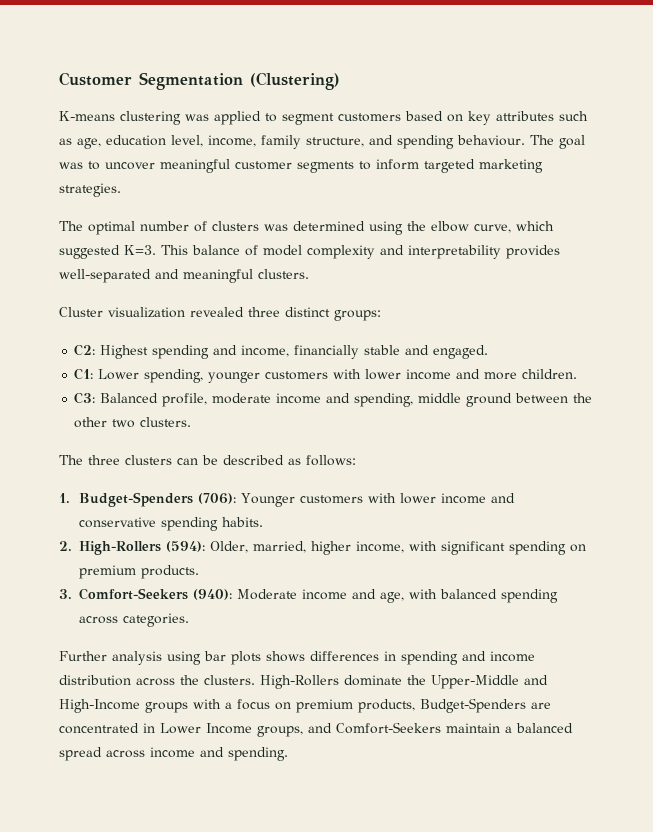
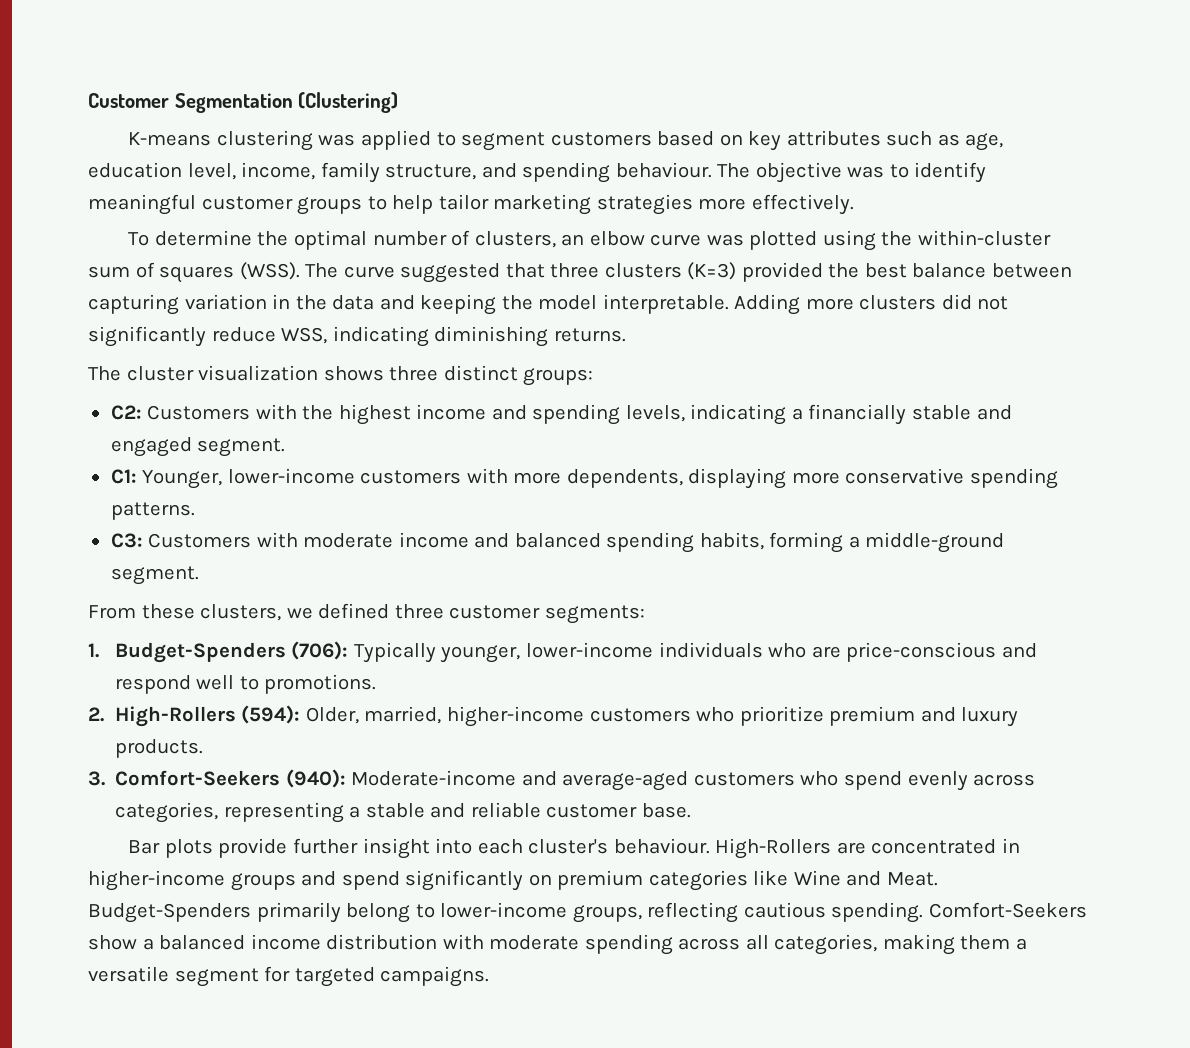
- The goal was to uncover meaningful customer segments to inform targeted marketing strategies.
- The optimal number of clusters was determined using the elbow curve, which suggested K=3. This balance of model complexity and interpretability provides well-separated and meaningful clusters.
- Cluster visualization revealed three distinct groups:
- C2: Highest spending and income, financially stable and engaged.
+ The objective was to identify meaningful customer groups to help tailor marketing strategies more effectively.
+ To determine the optimal number of clusters, an elbow curve was plotted using the within-cluster sum of squares (WSS). The curve suggested that three clusters (K=3) provided the best balance between capturing variation in the data and keeping the model interpretable. Adding more clusters did not significantly reduce WSS, indicating diminishing returns.
+ The cluster visualization shows three distinct groups:
+ C2: Customers with the highest income and spending levels, indicating a financially stable and engaged segment.
- C1: Lower spending, younger customers with lower income and more children.
+ C1: Younger, lower-income customers with more dependents, displaying more conservative spending patterns.
- C3: Balanced profile, moderate income and spending, middle ground between the other two clusters.
- The three clusters can be described as follows:
- 1. Budget-Spenders (706): Younger customers with lower income and conservative spending habits.
+ C3: Customers with moderate income and balanced spending habits, forming a middle-ground segment.
+ From these clusters, we defined three customer segments:
+ 1. Budget-Spenders (706): Typically younger, lower-income individuals who are price-conscious and respond well to promotions.
- 2. High-Rollers (594): Older, married, higher income, with significant spending on premium products.
- 3. Comfort-Seekers (940): Moderate income and age, with balanced spending across categories.
- Further analysis using bar plots shows differences in spending and income distribution across the clusters. High-Rollers dominate the Upper-Middle and High-Income groups with a focus on premium products, Budget-Spenders are concentrated in Lower Income groups, and Comfort-Seekers maintain a balanced spread across income and spending.
+ 2. High-Rollers (594): Older, married, higher-income customers who prioritize premium and luxury products.
+ 3. Comfort-Seekers (940): Moderate-income and average-aged customers who spend evenly across categories, representing a stable and reliable customer base.
+ Bar plots provide further insight into each cluster's behaviour. High-Rollers are concentrated in higher-income groups and spend significantly on premium categories like Wine and Meat. Budget-Spenders primarily belong to lower-income groups, reflecting cautious spending. Comfort-Seekers show a balanced income distribution with moderate spending across all categories, making them a versatile segment for targeted campaigns.

